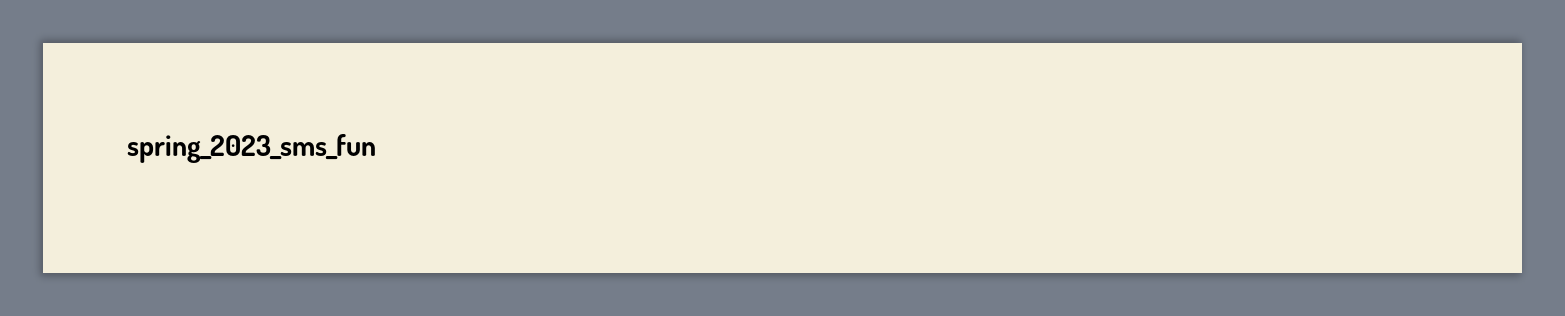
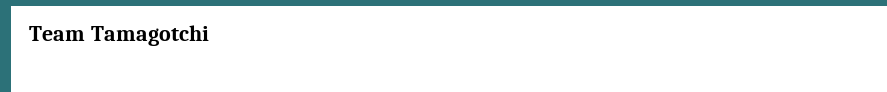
- spring_2023_sms_fun
+ Team Tamagotchi

